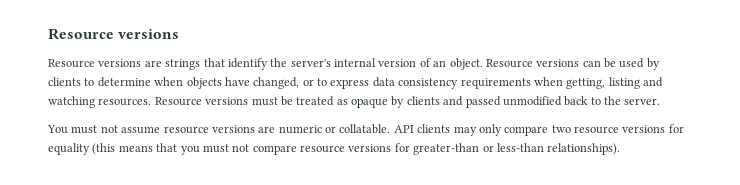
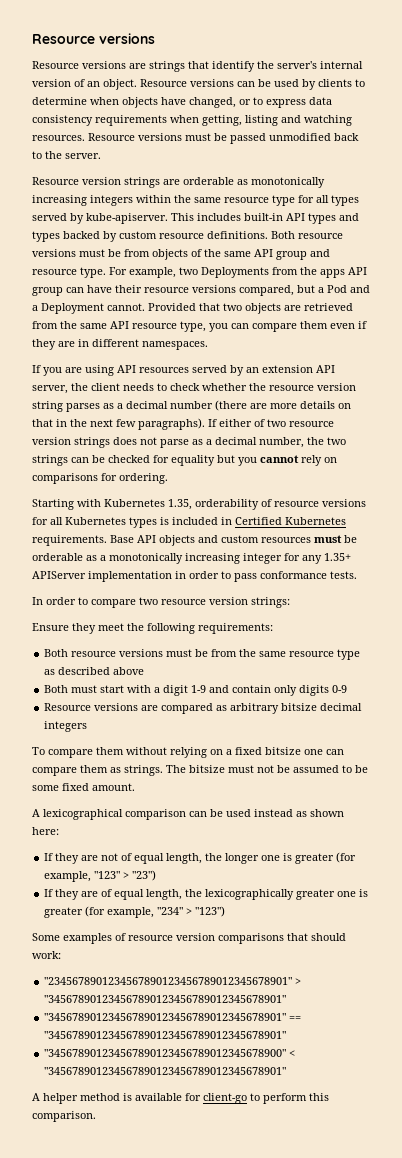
- Resource versions must be treated as opaque by clients and passed unmodified back to the server.
+ Resource versions must be passed unmodified back to the server.
- You must not assume resource versions are numeric or collatable. API clients may only compare two resource versions for equality (this means that you must not compare resource versions for greater-than or less-than relationships).
+ Resource version strings are orderable as monotonically increasing integers within the same resource type for all types served by kube-apiserver. This includes built-in API types and types backed by custom resource definitions. Both resource versions must be from objects of the same API group and resource type. For example, two Deployments from the apps API group can have their resource versions compared, but a Pod and a Deployment cannot. Provided that two objects are retrieved from the same API resource type, you can compare them even if they are in different namespaces.
+ If you are using API resources served by an extension API server, the client needs to check whether the resource version string parses as a decimal number (there are more details on that in the next few paragraphs). If either of two resource version strings does not parse as a decimal number, the two strings can be checked for equality but you cannot rely on comparisons for ordering.
+ Starting with Kubernetes 1.35, orderability of resource versions for all Kubernetes types is included in Certified Kubernetes requirements. Base API objects and custom resources must be orderable as a monotonically increasing integer for any 1.35+ APIServer implementation in order to pass conformance tests.
+ In order to compare two resource version strings:
+ Ensure they meet the following requirements:
+ Both resource versions must be from the same resource type as described above
+ Both must start with a digit 1-9 and contain only digits 0-9
+ Resource versions are compared as arbitrary bitsize decimal integers
+ To compare them without relying on a fixed bitsize one can compare them as strings. The bitsize must not be assumed to be some fixed amount.
+ A lexicographical comparison can be used instead as shown here:
+ If they are not of equal length, the longer one is greater (for example, "123" > "23")
+ If they are of equal length, the lexicographically greater one is greater (for example, "234" > "123")
+ Some examples of resource version comparisons that should work:
+ "2345678901234567890123456789012345678901" > "345678901234567890123456789012345678901"
+ "345678901234567890123456789012345678901" == "345678901234567890123456789012345678901"
+ "345678901234567890123456789012345678900" < "345678901234567890123456789012345678901"
+ A helper method is available for client-go to perform this comparison.

